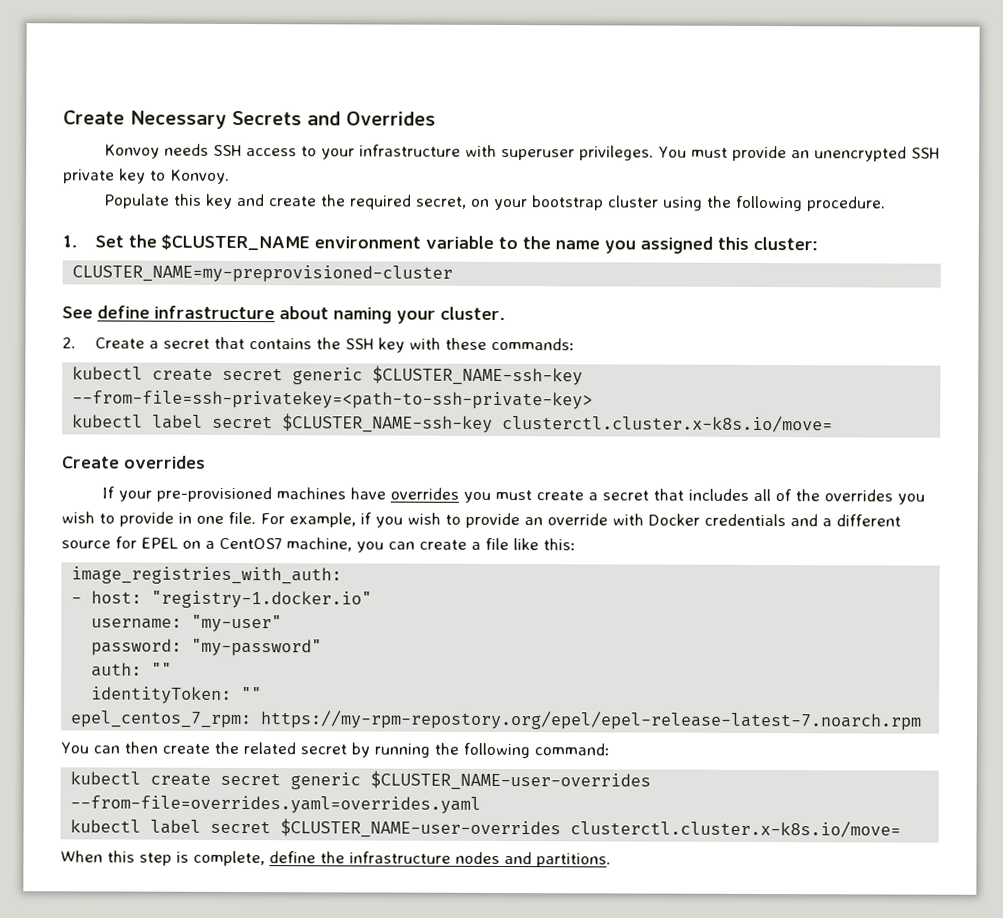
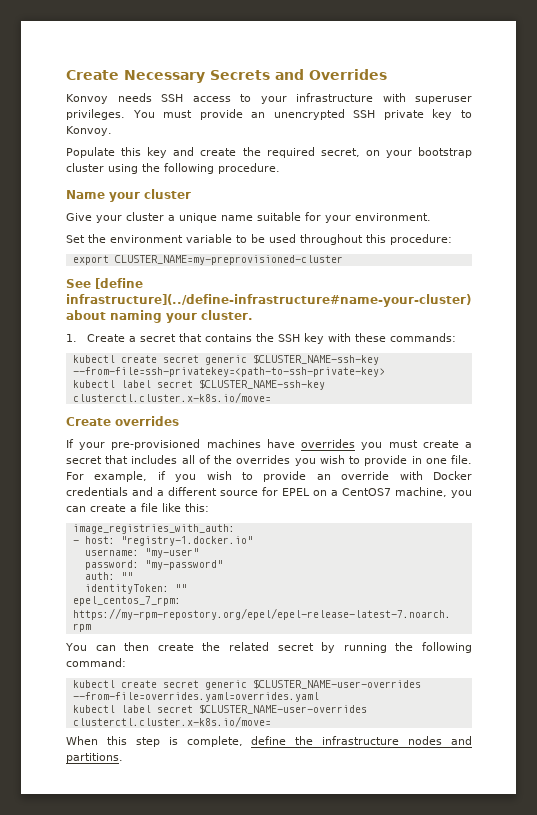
- 1. Set the $CLUSTER_NAME environment variable to the name you assigned this cluster:
- CLUSTER_NAME=my-preprovisioned-cluster
+ Name your cluster
+ Give your cluster a unique name suitable for your environment.
+ Set the environment variable to be used throughout this procedure:
+ export CLUSTER_NAME=my-preprovisioned-cluster
- See define infrastructure about naming your cluster.
+ See [define infrastructure](../define-infrastructure#name-your-cluster) about naming your cluster.
- 2. Create a secret that contains the SSH key with these commands:
+ 1. Create a secret that contains the SSH key with these commands:

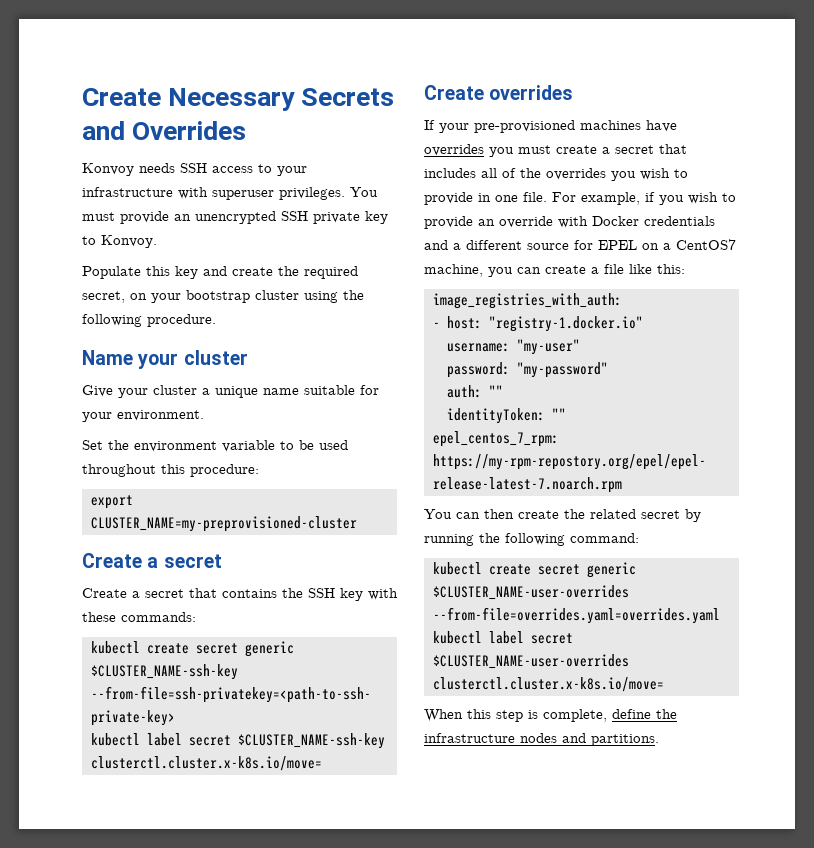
  export CLUSTER_NAME=my-preprovisioned-cluster
- See [define infrastructure](../define-infrastructure#name-your-cluster) about naming your cluster.
- 1. Create a secret that contains the SSH key with these commands:
+ Create a secret
+ Create a secret that contains the SSH key with these commands:

